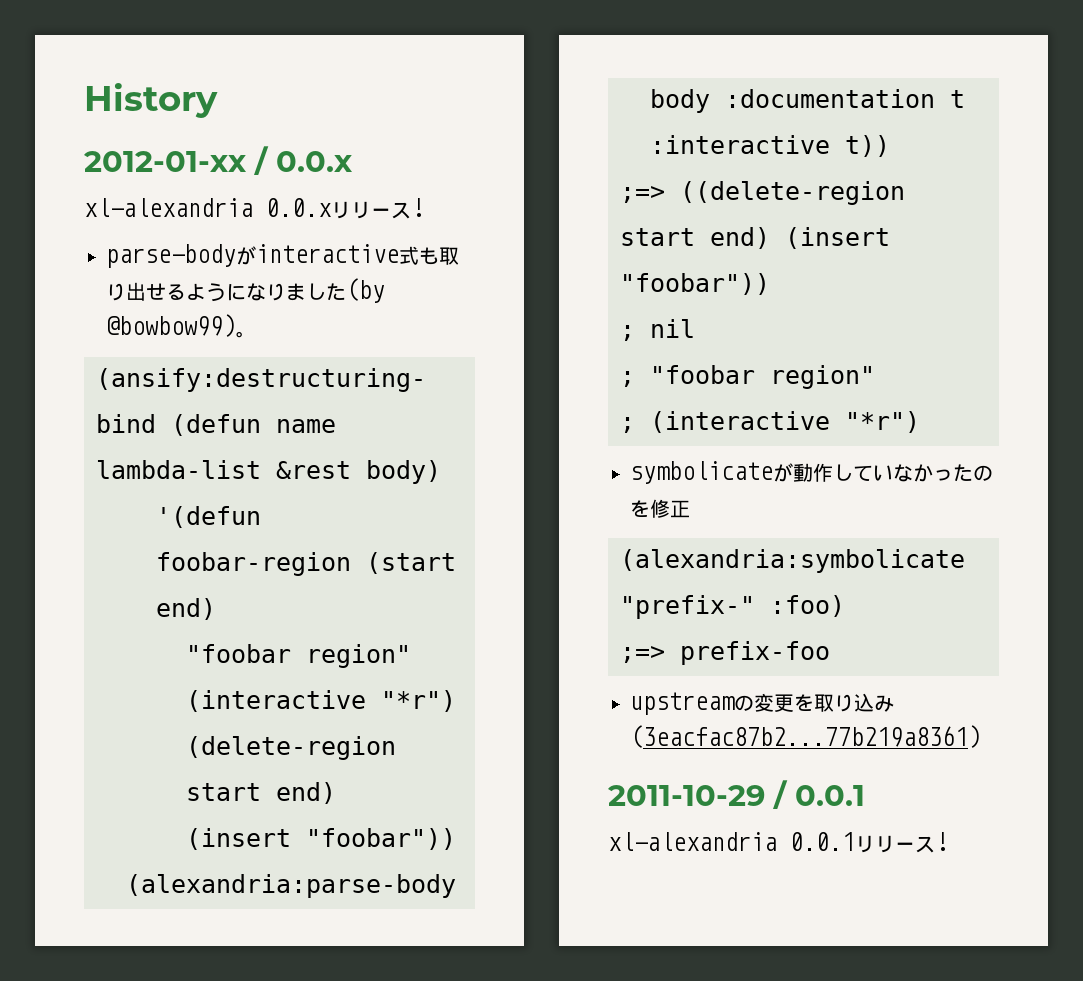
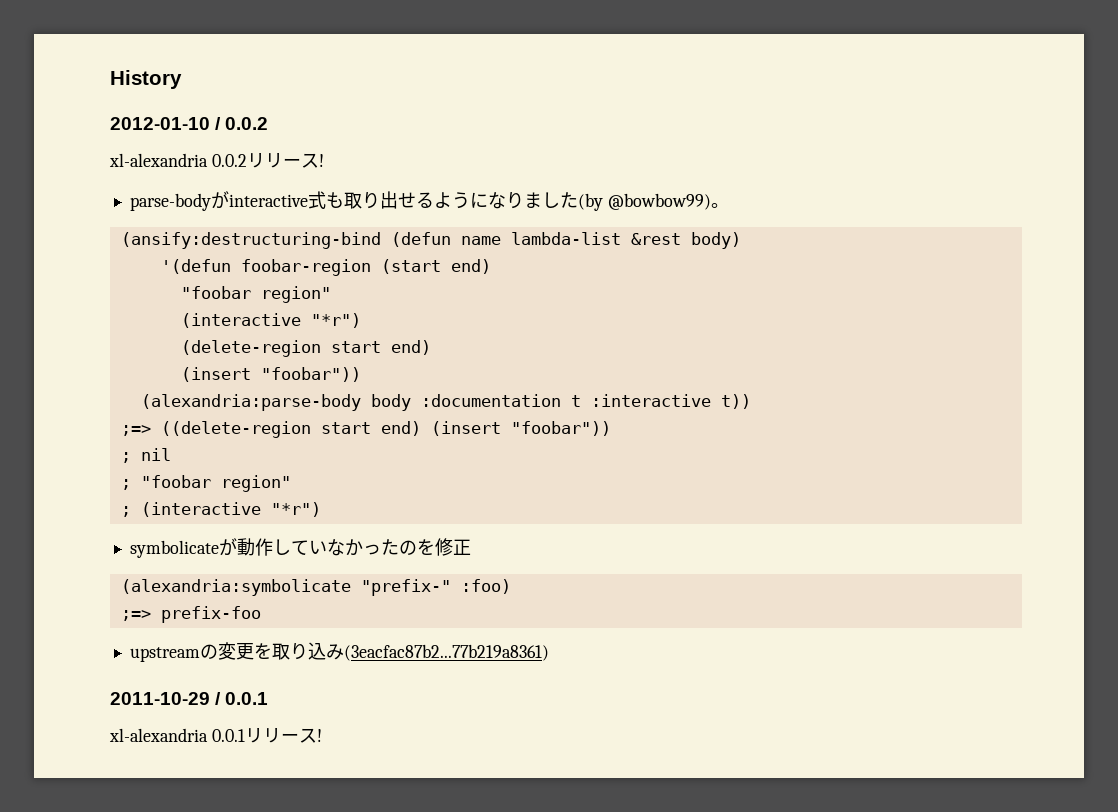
- 2012-01-xx / 0.0.x
- xl-alexandria 0.0.xリリース!
+ 2012-01-10 / 0.0.2
+ xl-alexandria 0.0.2リリース!

